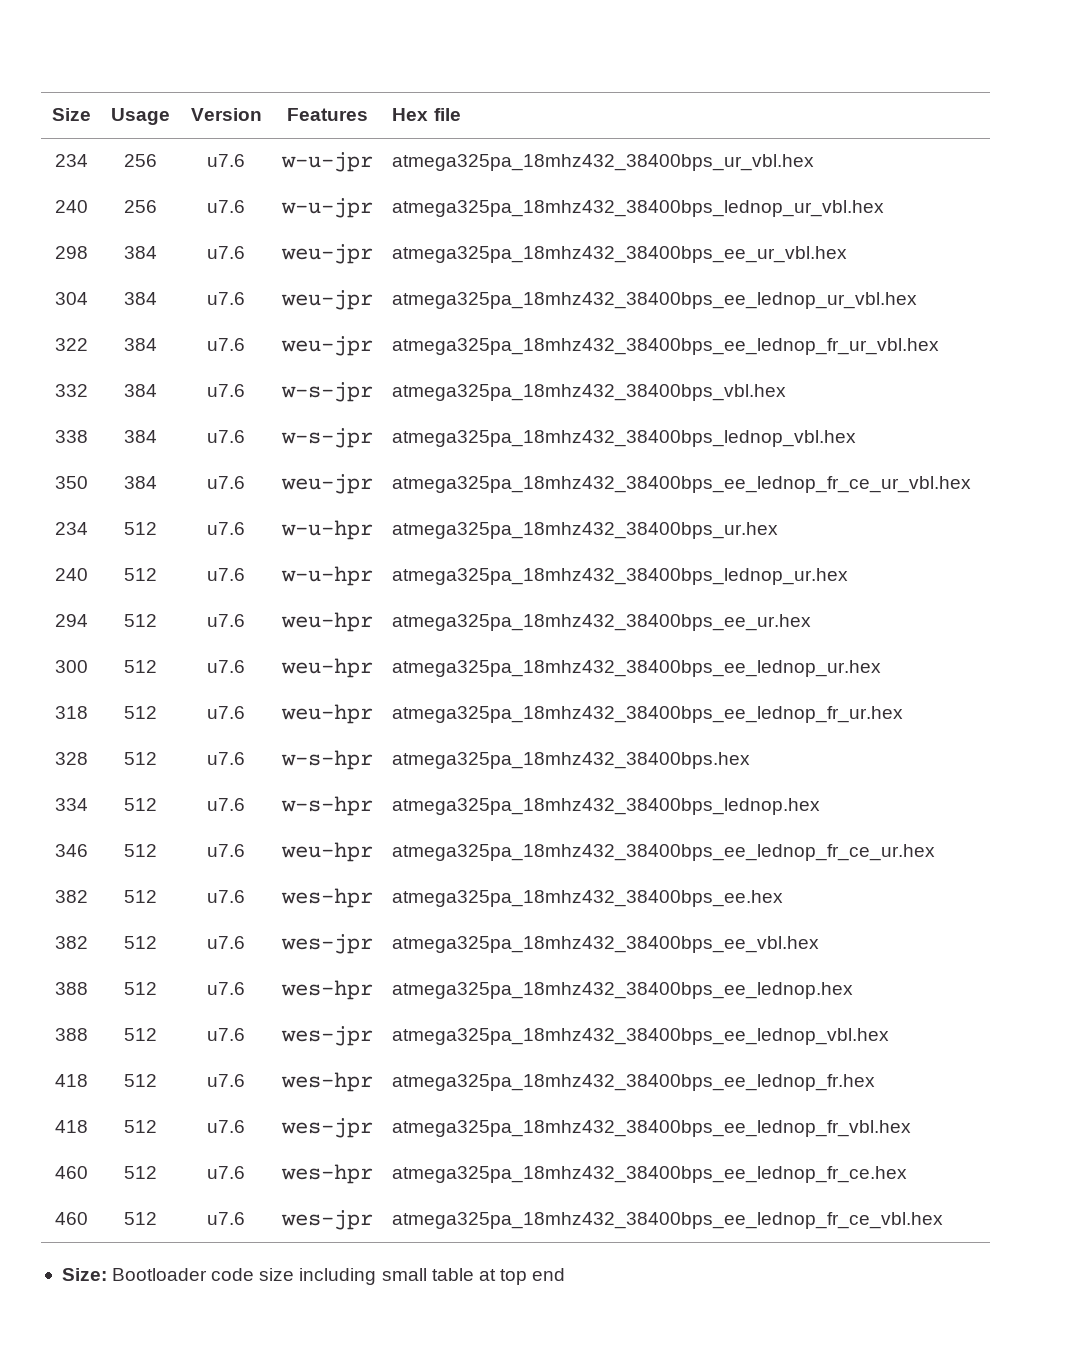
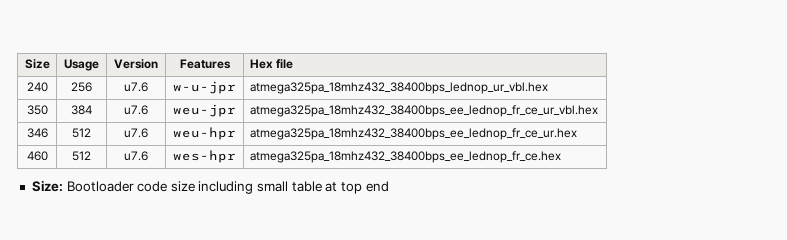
- 234 | 256 | u7.6 | w-u-jpr | atmega325pa_18mhz432_38400bps_ur_vbl.hex
- 298 | 384 | u7.6 | weu-jpr | atmega325pa_18mhz432_38400bps_ee_ur_vbl.hex
- 304 | 384 | u7.6 | weu-jpr | atmega325pa_18mhz432_38400bps_ee_lednop_ur_vbl.hex
- 322 | 384 | u7.6 | weu-jpr | atmega325pa_18mhz432_38400bps_ee_lednop_fr_ur_vbl.hex
- 332 | 384 | u7.6 | w-s-jpr | atmega325pa_18mhz432_38400bps_vbl.hex
- 338 | 384 | u7.6 | w-s-jpr | atmega325pa_18mhz432_38400bps_lednop_vbl.hex
- 234 | 512 | u7.6 | w-u-hpr | atmega325pa_18mhz432_38400bps_ur.hex
- 240 | 512 | u7.6 | w-u-hpr | atmega325pa_18mhz432_38400bps_lednop_ur.hex
- 294 | 512 | u7.6 | weu-hpr | atmega325pa_18mhz432_38400bps_ee_ur.hex
- 300 | 512 | u7.6 | weu-hpr | atmega325pa_18mhz432_38400bps_ee_lednop_ur.hex
- 318 | 512 | u7.6 | weu-hpr | atmega325pa_18mhz432_38400bps_ee_lednop_fr_ur.hex
- 328 | 512 | u7.6 | w-s-hpr | atmega325pa_18mhz432_38400bps.hex
- 334 | 512 | u7.6 | w-s-hpr | atmega325pa_18mhz432_38400bps_lednop.hex
- 382 | 512 | u7.6 | wes-hpr | atmega325pa_18mhz432_38400bps_ee.hex
- 382 | 512 | u7.6 | wes-jpr | atmega325pa_18mhz432_38400bps_ee_vbl.hex
- 388 | 512 | u7.6 | wes-hpr | atmega325pa_18mhz432_38400bps_ee_lednop.hex
- 388 | 512 | u7.6 | wes-jpr | atmega325pa_18mhz432_38400bps_ee_lednop_vbl.hex
- 418 | 512 | u7.6 | wes-hpr | atmega325pa_18mhz432_38400bps_ee_lednop_fr.hex
- 418 | 512 | u7.6 | wes-jpr | atmega325pa_18mhz432_38400bps_ee_lednop_fr_vbl.hex
- 460 | 512 | u7.6 | wes-jpr | atmega325pa_18mhz432_38400bps_ee_lednop_fr_ce_vbl.hex

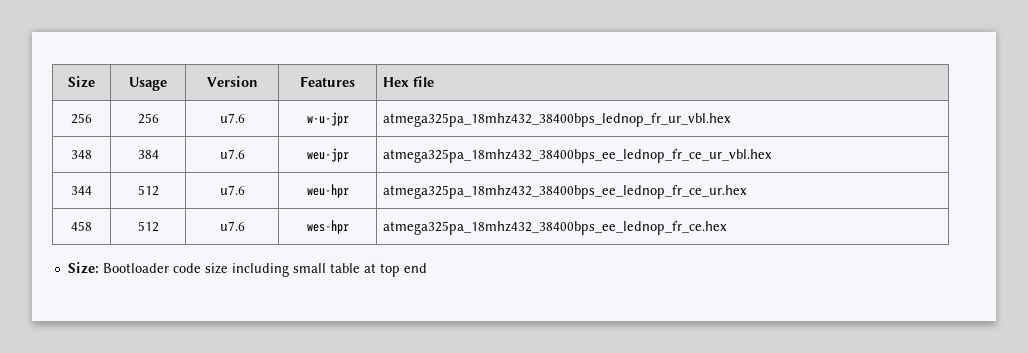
- 240 | 256 | u7.6 | w-u-jpr | atmega325pa_18mhz432_38400bps_lednop_ur_vbl.hex
- 350 | 384 | u7.6 | weu-jpr | atmega325pa_18mhz432_38400bps_ee_lednop_fr_ce_ur_vbl.hex
+ 256 | 256 | u7.6 | w-u-jpr | atmega325pa_18mhz432_38400bps_lednop_fr_ur_vbl.hex
+ 348 | 384 | u7.6 | weu-jpr | atmega325pa_18mhz432_38400bps_ee_lednop_fr_ce_ur_vbl.hex
- 346 | 512 | u7.6 | weu-hpr | atmega325pa_18mhz432_38400bps_ee_lednop_fr_ce_ur.hex
+ 344 | 512 | u7.6 | weu-hpr | atmega325pa_18mhz432_38400bps_ee_lednop_fr_ce_ur.hex
- 460 | 512 | u7.6 | wes-hpr | atmega325pa_18mhz432_38400bps_ee_lednop_fr_ce.hex
+ 458 | 512 | u7.6 | wes-hpr | atmega325pa_18mhz432_38400bps_ee_lednop_fr_ce.hex

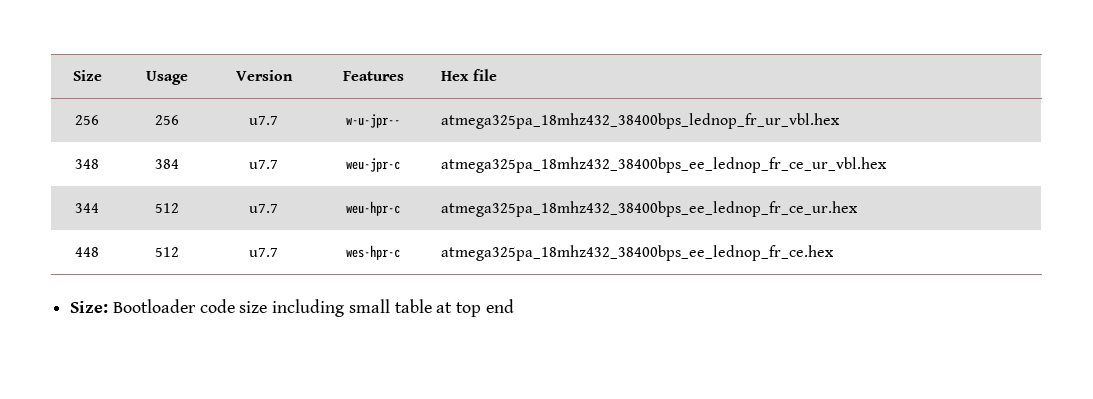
- 256 | 256 | u7.6 | w-u-jpr | atmega325pa_18mhz432_38400bps_lednop_fr_ur_vbl.hex
+ 256 | 256 | u7.7 | w-u-jpr-- | atmega325pa_18mhz432_38400bps_lednop_fr_ur_vbl.hex
- 348 | 384 | u7.6 | weu-jpr | atmega325pa_18mhz432_38400bps_ee_lednop_fr_ce_ur_vbl.hex
+ 348 | 384 | u7.7 | weu-jpr-c | atmega325pa_18mhz432_38400bps_ee_lednop_fr_ce_ur_vbl.hex
- 344 | 512 | u7.6 | weu-hpr | atmega325pa_18mhz432_38400bps_ee_lednop_fr_ce_ur.hex
+ 344 | 512 | u7.7 | weu-hpr-c | atmega325pa_18mhz432_38400bps_ee_lednop_fr_ce_ur.hex
- 458 | 512 | u7.6 | wes-hpr | atmega325pa_18mhz432_38400bps_ee_lednop_fr_ce.hex
+ 448 | 512 | u7.7 | wes-hpr-c | atmega325pa_18mhz432_38400bps_ee_lednop_fr_ce.hex

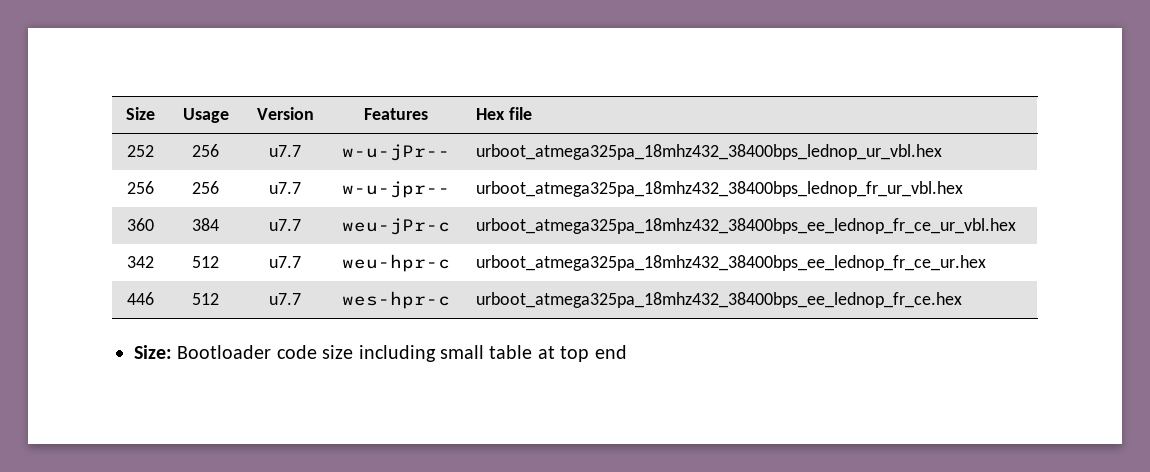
+ 252 | 256 | u7.7 | w-u-jPr-- | urboot_atmega325pa_18mhz432_38400bps_lednop_ur_vbl.hex
- 256 | 256 | u7.7 | w-u-jpr-- | atmega325pa_18mhz432_38400bps_lednop_fr_ur_vbl.hex
- 348 | 384 | u7.7 | weu-jpr-c | atmega325pa_18mhz432_38400bps_ee_lednop_fr_ce_ur_vbl.hex
- 344 | 512 | u7.7 | weu-hpr-c | atmega325pa_18mhz432_38400bps_ee_lednop_fr_ce_ur.hex
- 448 | 512 | u7.7 | wes-hpr-c | atmega325pa_18mhz432_38400bps_ee_lednop_fr_ce.hex
+ 256 | 256 | u7.7 | w-u-jpr-- | urboot_atmega325pa_18mhz432_38400bps_lednop_fr_ur_vbl.hex
+ 360 | 384 | u7.7 | weu-jPr-c | urboot_atmega325pa_18mhz432_38400bps_ee_lednop_fr_ce_ur_vbl.hex
+ 342 | 512 | u7.7 | weu-hpr-c | urboot_atmega325pa_18mhz432_38400bps_ee_lednop_fr_ce_ur.hex
+ 446 | 512 | u7.7 | wes-hpr-c | urboot_atmega325pa_18mhz432_38400bps_ee_lednop_fr_ce.hex

